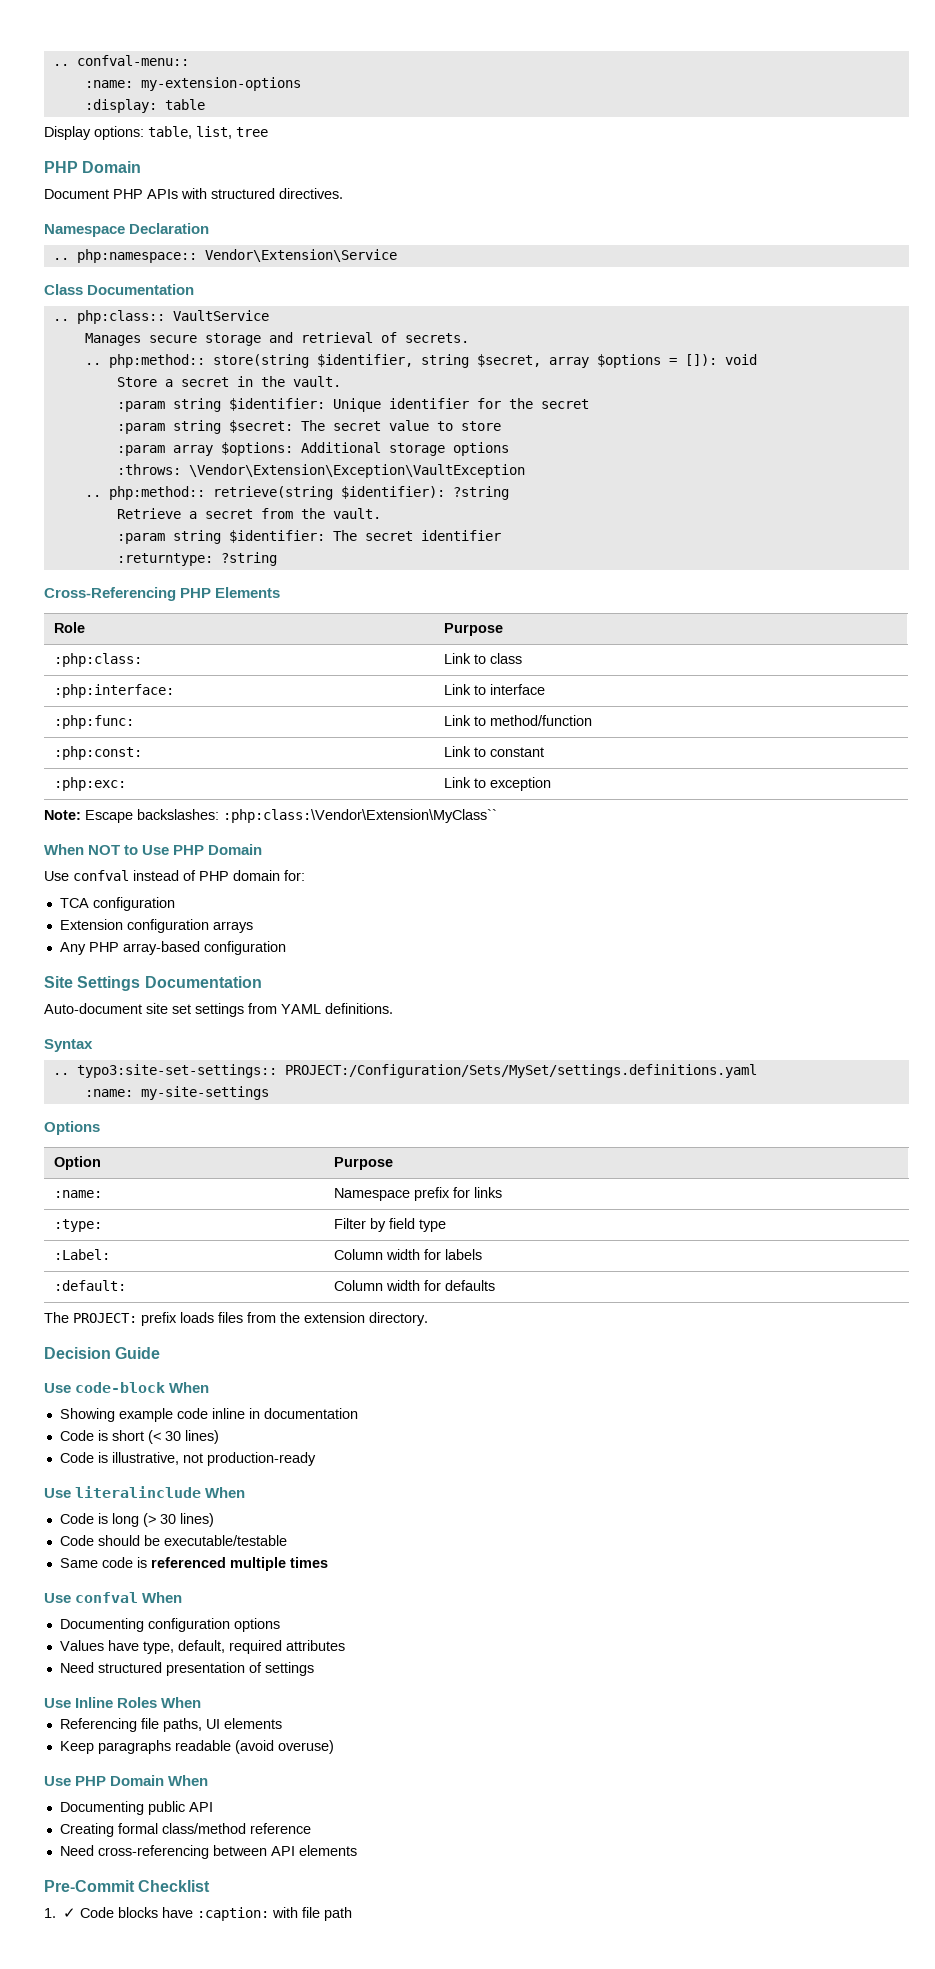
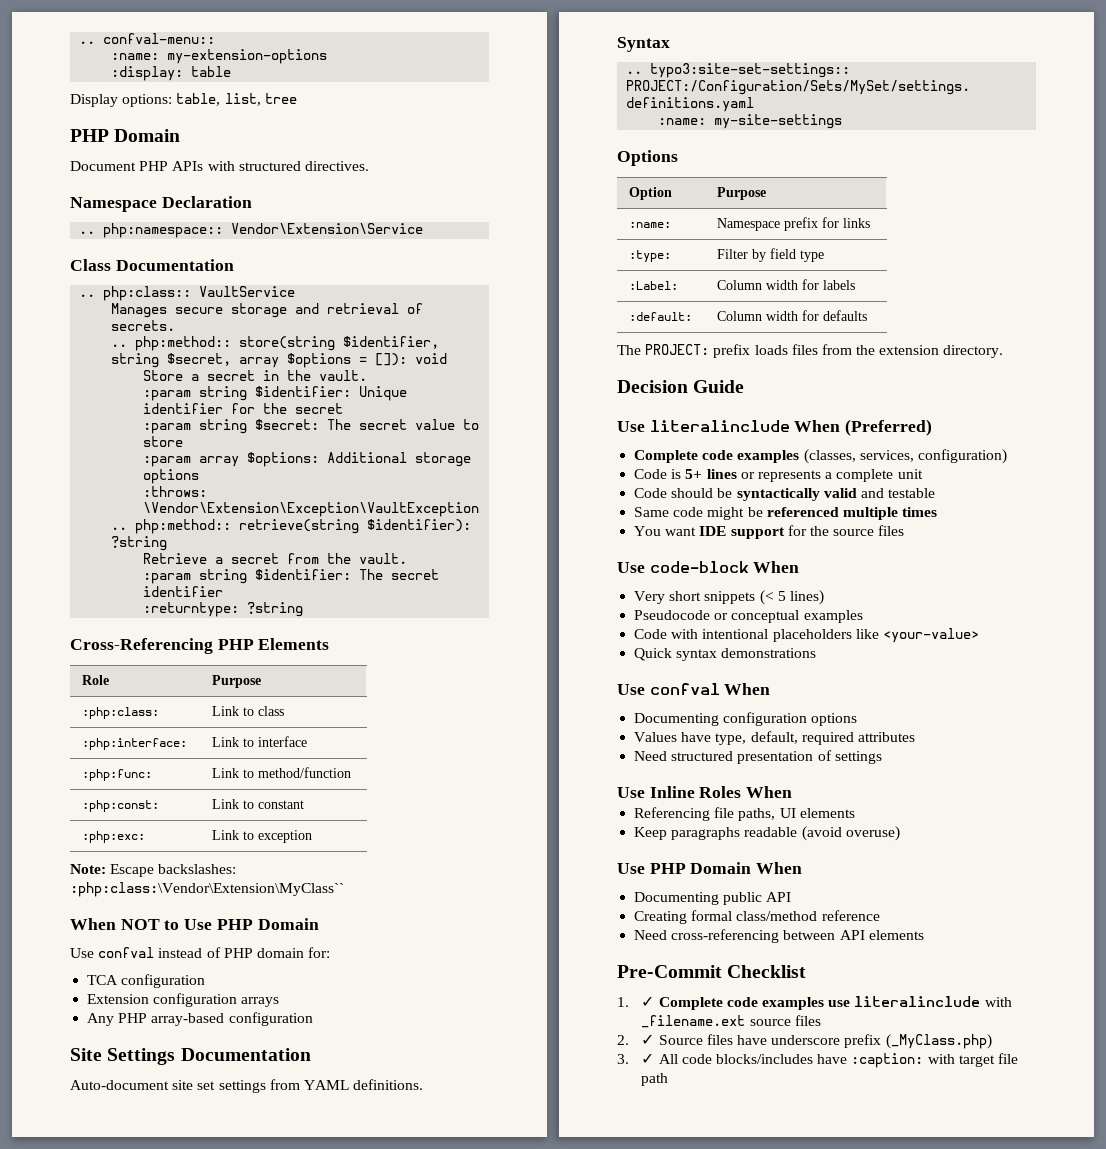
- Use code-block When
- Showing example code inline in documentation
- Code is short (< 30 lines)
- Code is illustrative, not production-ready
- Use literalinclude When
- Code is long (> 30 lines)
+ Use literalinclude When (Preferred)
+ Complete code examples (classes, services, configuration)
+ Code is 5+ lines or represents a complete unit
- Code should be executable/testable
+ Code should be syntactically valid and testable
- Same code is referenced multiple times
+ Same code might be referenced multiple times
+ You want IDE support for the source files
+ Use code-block When
+ Very short snippets (< 5 lines)
+ Pseudocode or conceptual examples
+ Code with intentional placeholders like <your-value>
+ Quick syntax demonstrations
- 1. ✓ Code blocks have :caption: with file path
+ 1. ✓ Complete code examples use literalinclude with _filename.ext source files
+ 2. ✓ Source files have underscore prefix (_MyClass.php)
+ 3. ✓ All code blocks/includes have :caption: with target file path

